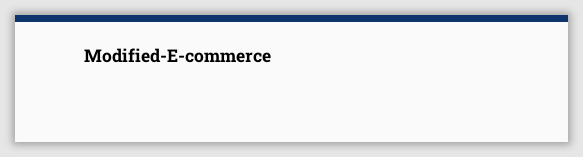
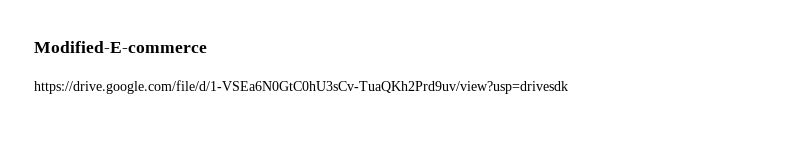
+ https://drive.google.com/file/d/1-VSEa6N0GtC0hU3sCv-TuaQKh2Prd9uv/view?usp=drivesdk

